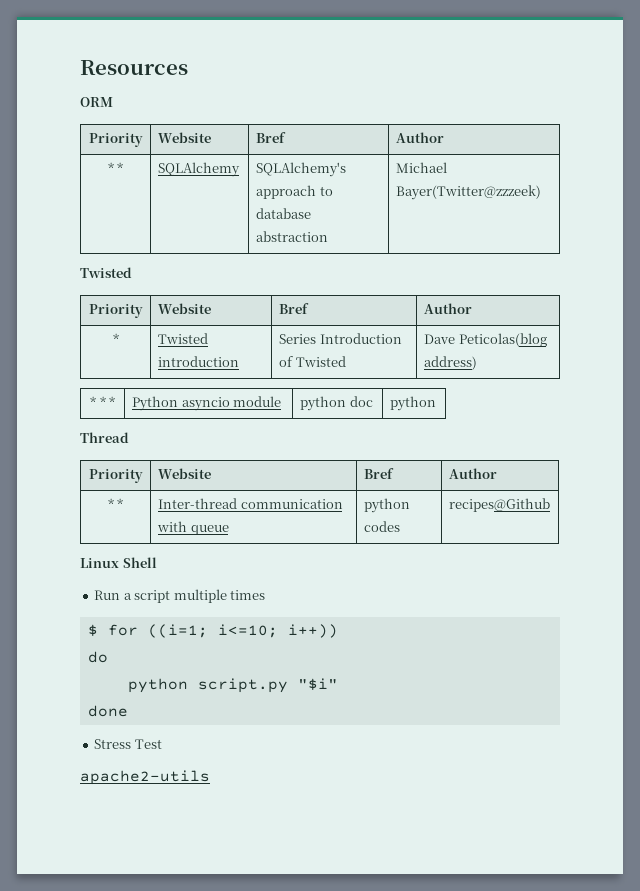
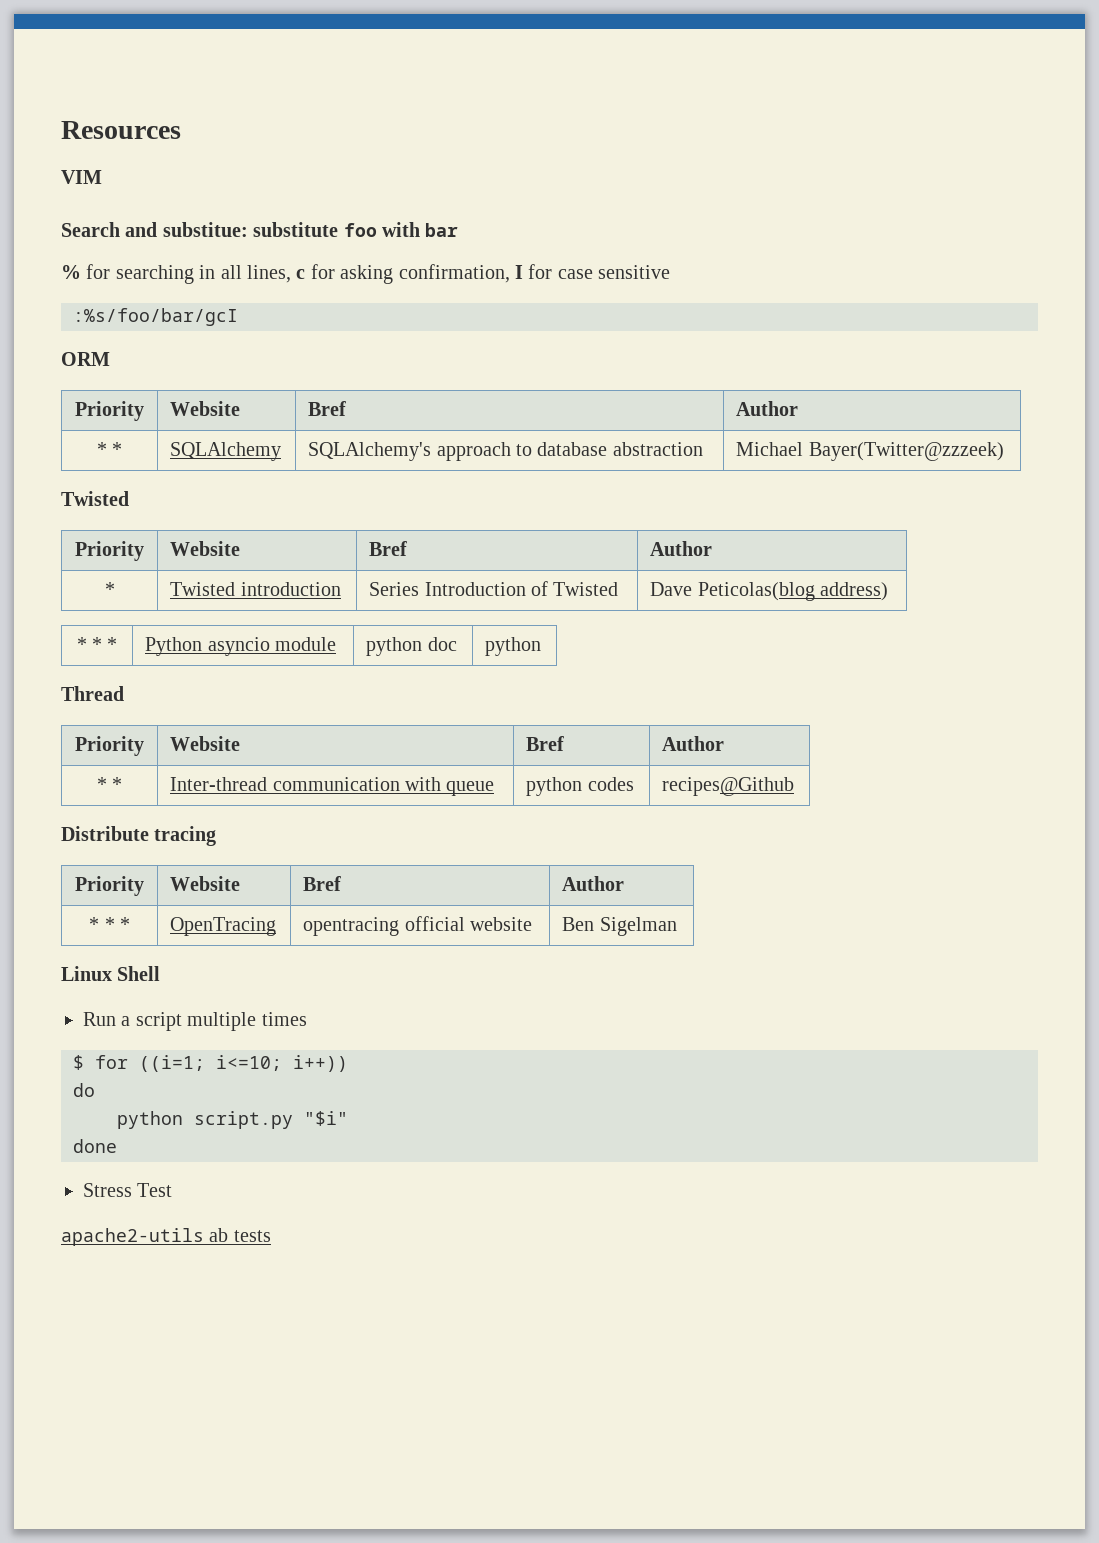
+ VIM
+ Search and substitue: substitute foo with bar
+ % for searching in all lines, c for asking confirmation, I for case sensitive
+ :%s/foo/bar/gcI
+ Distribute tracing
+ Priority | Website | Bref | Author
+ * * * | OpenTracing | opentracing official website | Ben Sigelman
- apache2-utils
+ apache2-utils ab tests

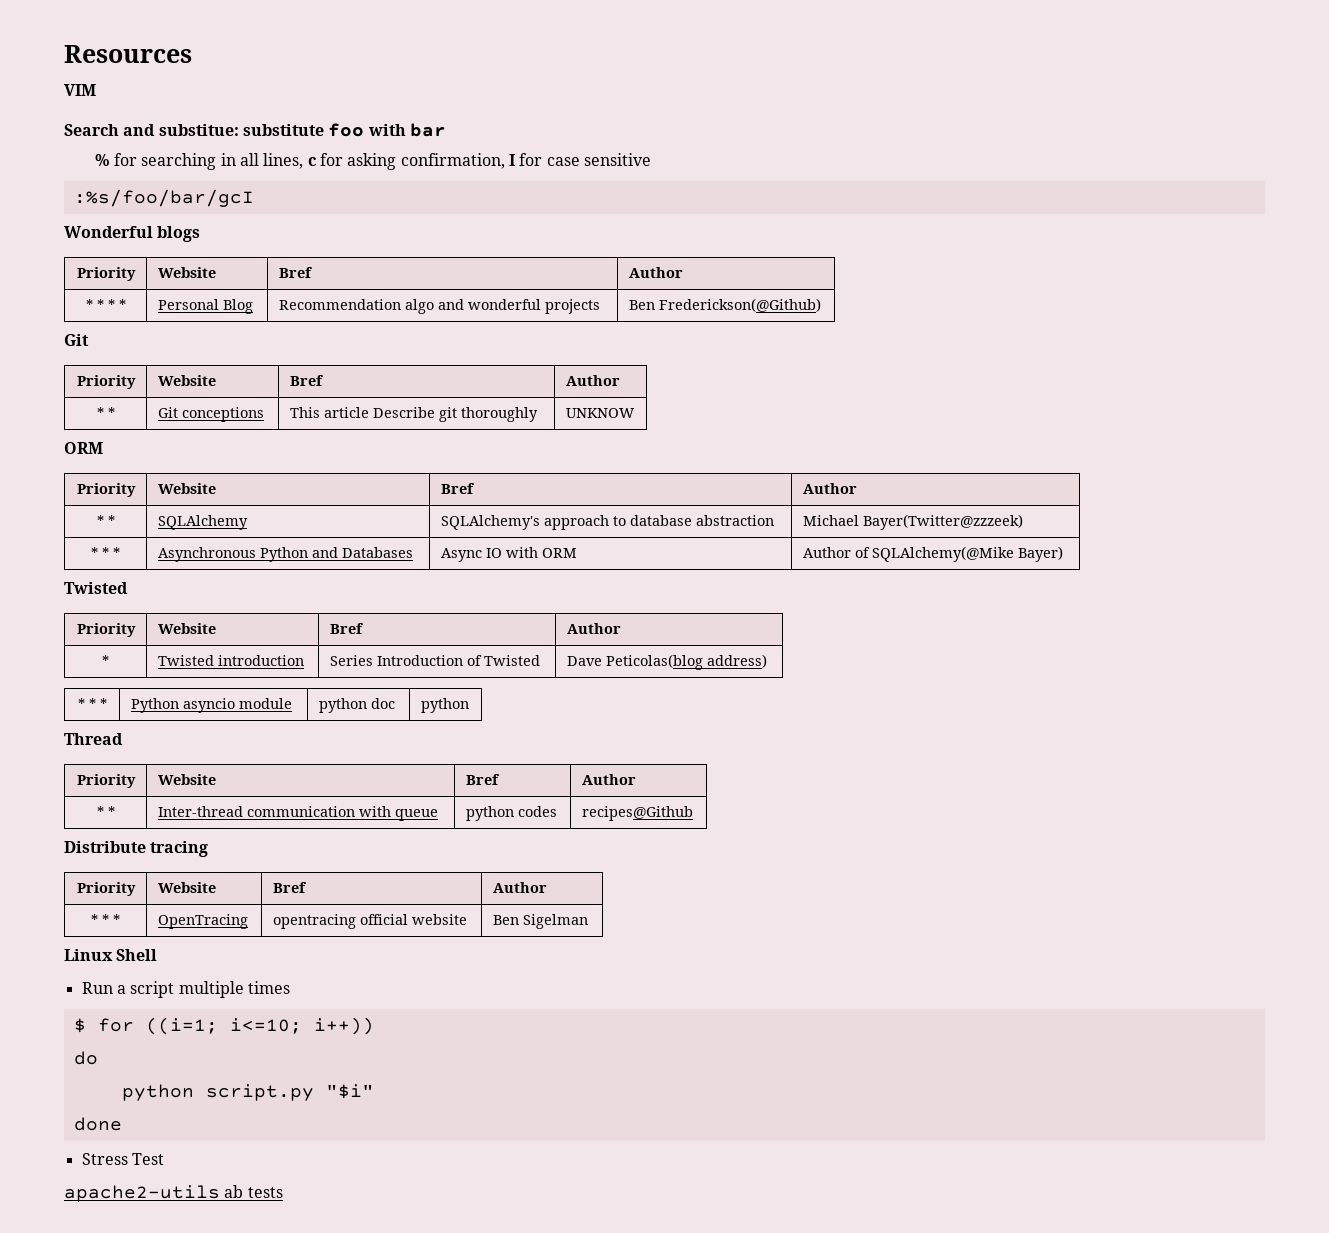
+ Wonderful blogs
+ Priority | Website | Bref | Author
+ * * * * | Personal Blog | Recommendation algo and wonderful projects | Ben Frederickson(@Github)
+ Git
+ Priority | Website | Bref | Author
+ * * | Git conceptions | This article Describe git thoroughly | UNKNOW
+ * * * | Asynchronous Python and Databases | Async IO with ORM | Author of SQLAlchemy(@Mike Bayer)

